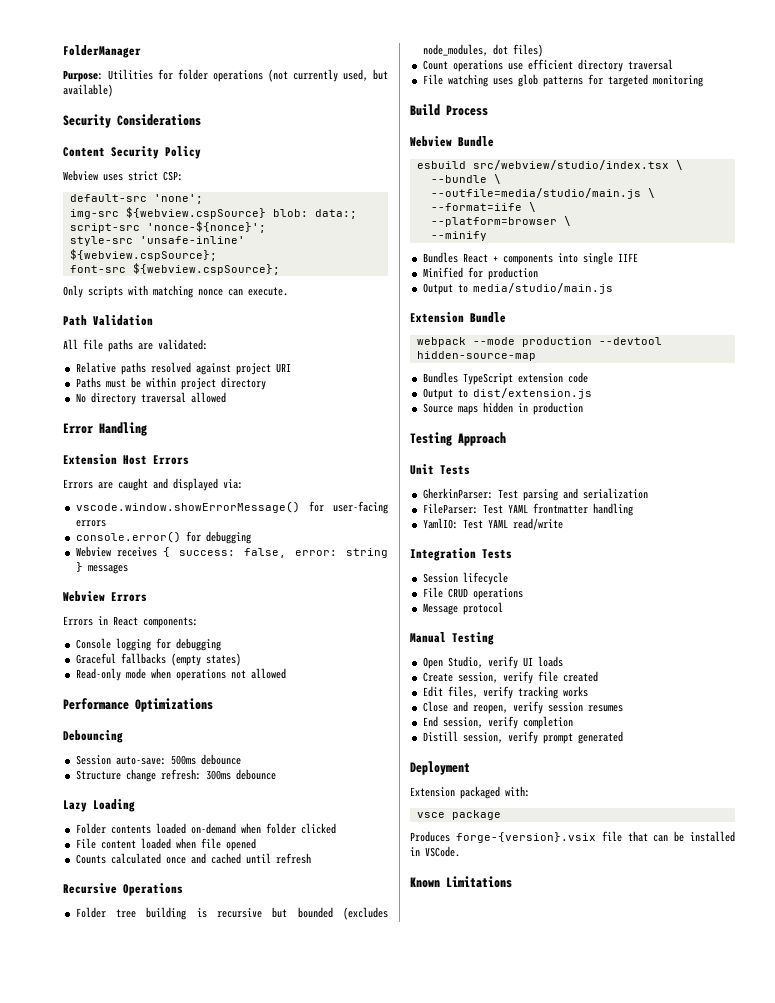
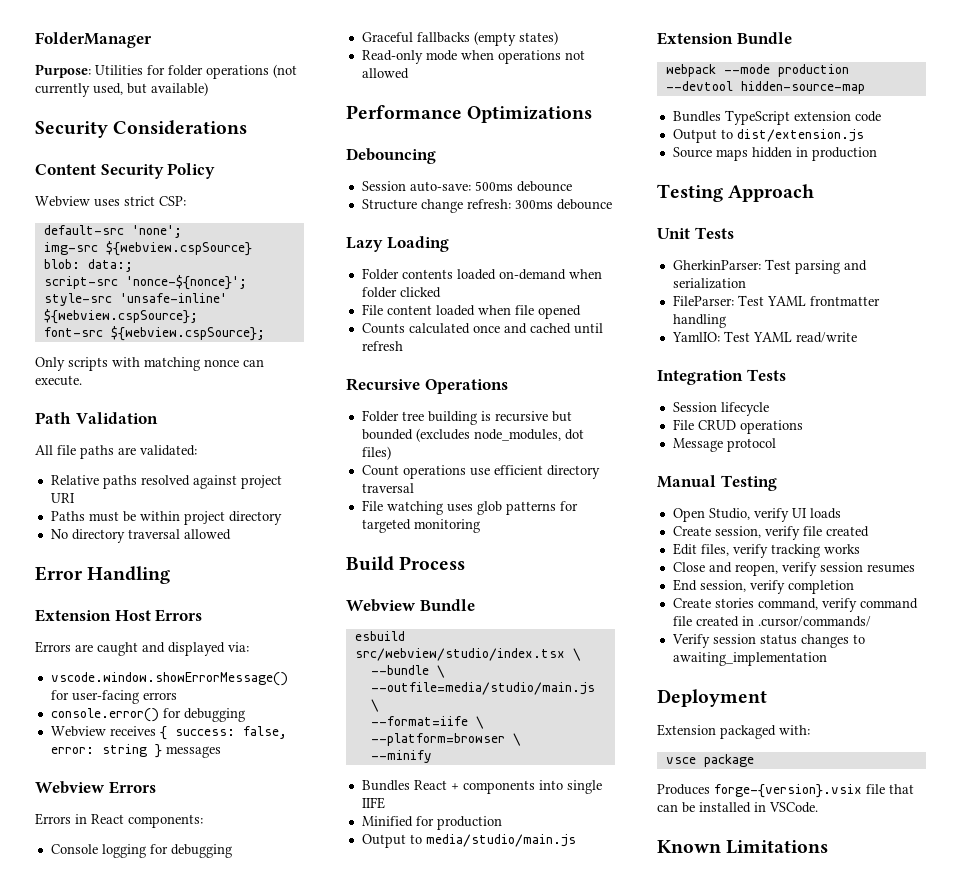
- Distill session, verify prompt generated
+ Create stories command, verify command file created in .cursor/commands/
+ Verify session status changes to awaiting_implementation

